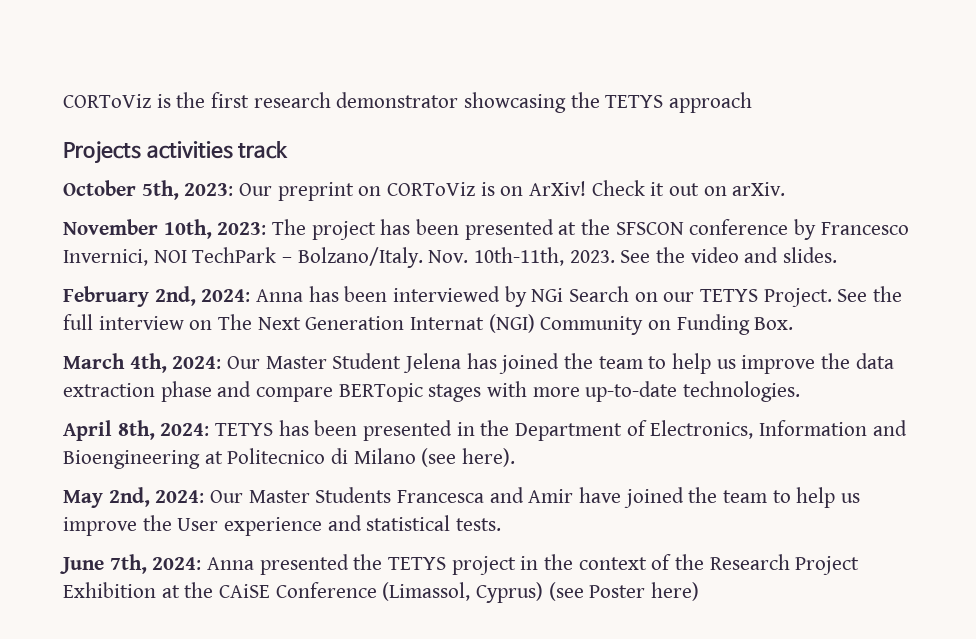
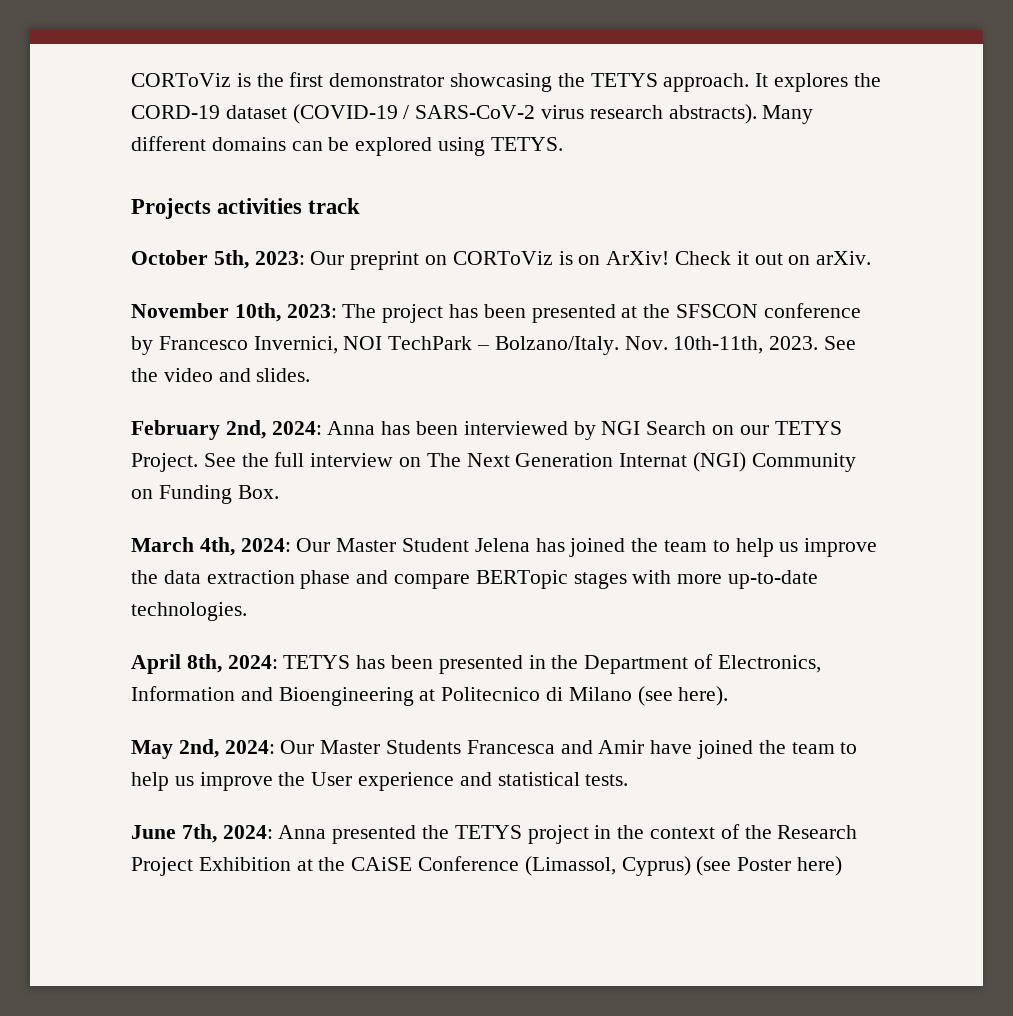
- CORToViz is the first research demonstrator showcasing the TETYS approach
+ CORToViz is the first demonstrator showcasing the TETYS approach. It explores the CORD-19 dataset (COVID-19 / SARS-CoV-2 virus research abstracts). Many different domains can be explored using TETYS.
- February 2nd, 2024: Anna has been interviewed by NGi Search on our TETYS Project.
+ February 2nd, 2024: Anna has been interviewed by NGI Search on our TETYS Project.

